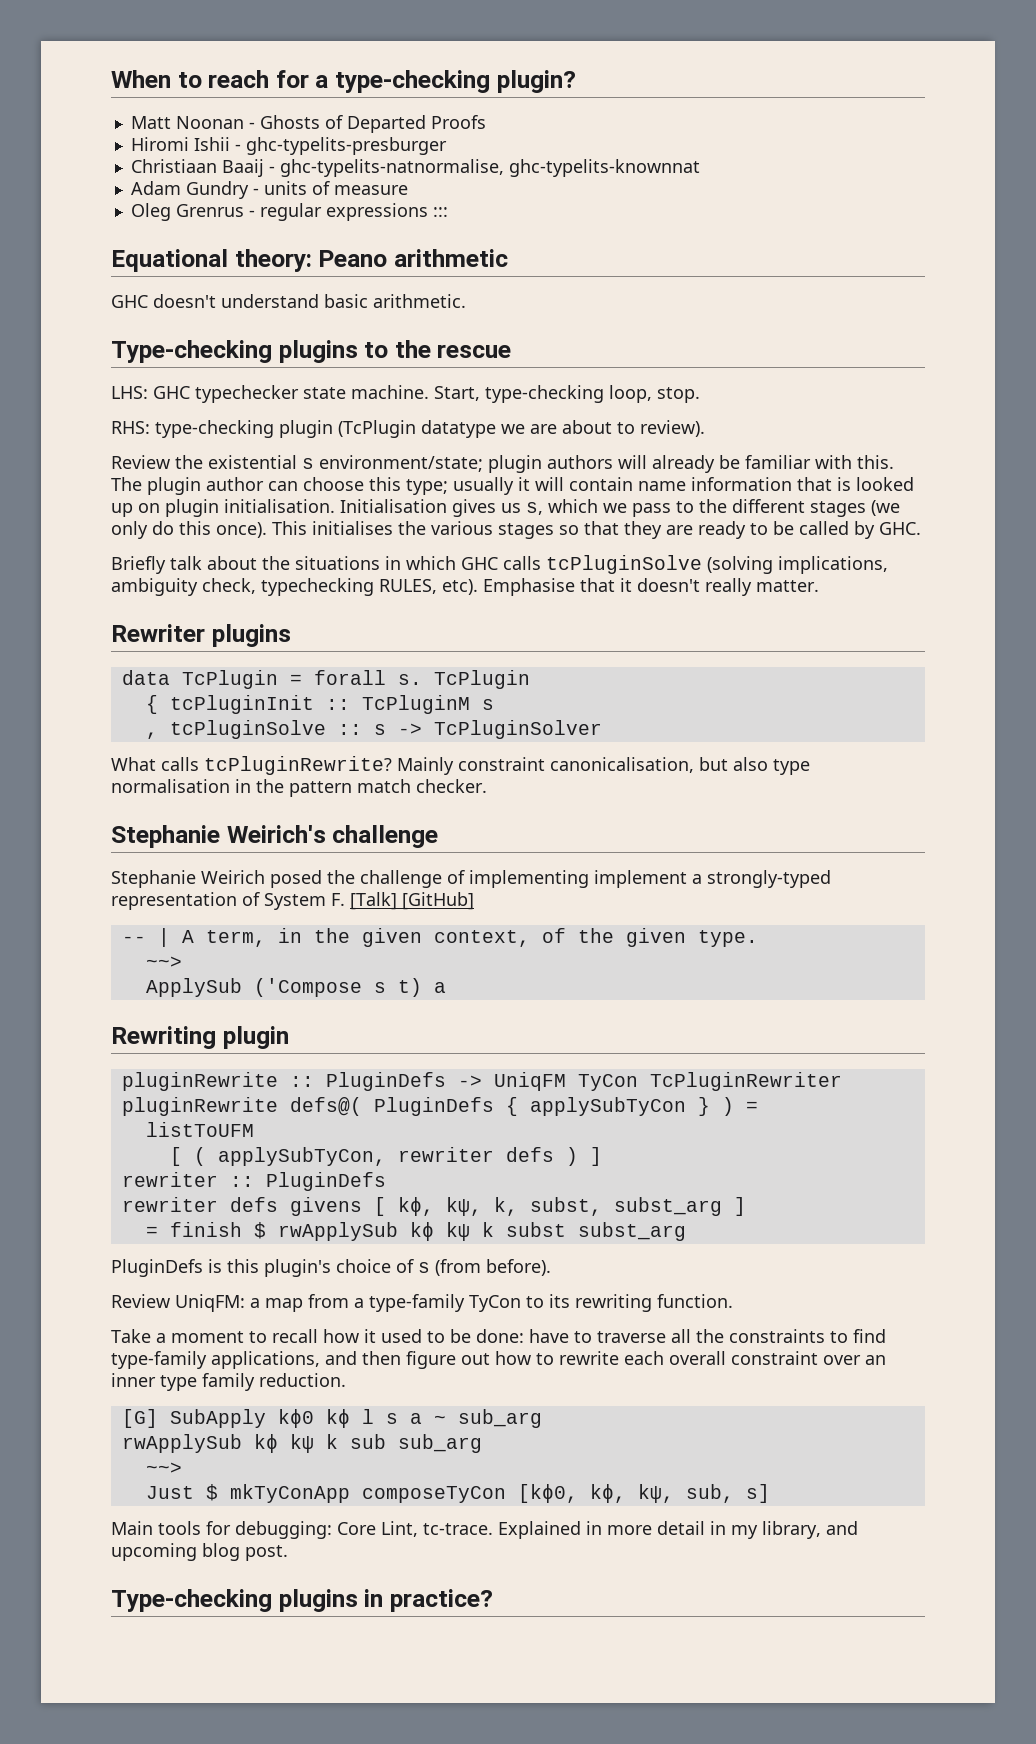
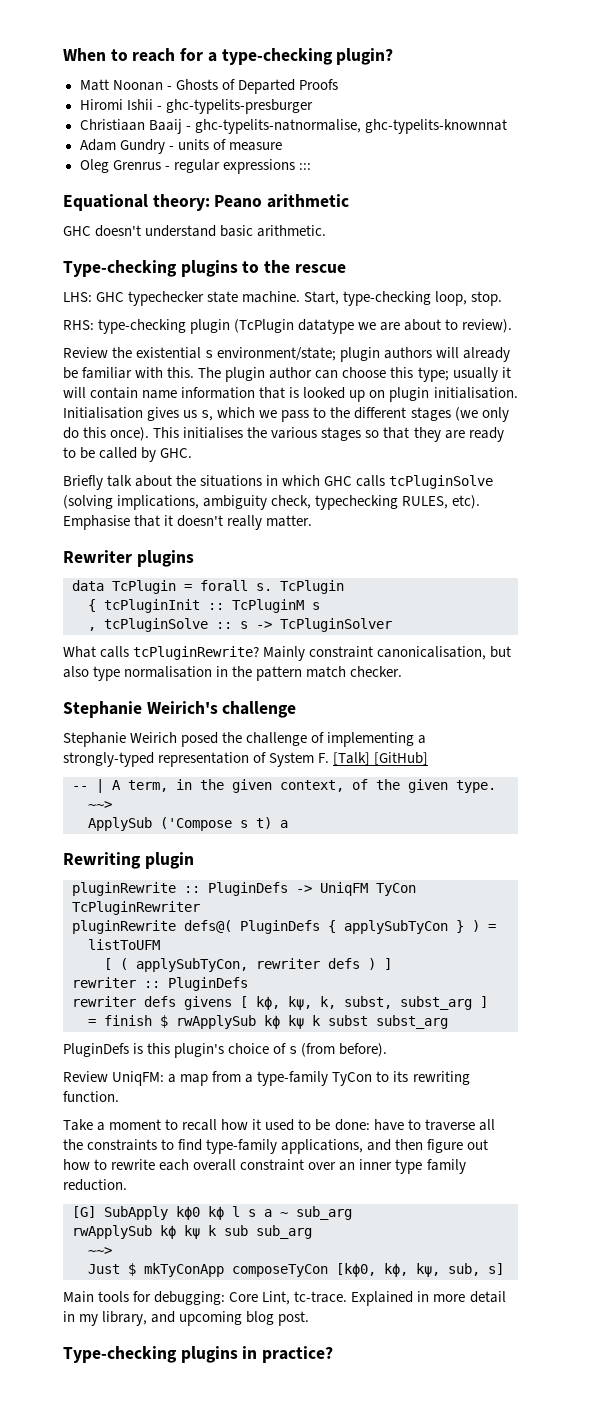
- Stephanie Weirich posed the challenge of implementing implement a strongly-typed representation of System F. [Talk] [GitHub]
+ Stephanie Weirich posed the challenge of implementing a strongly-typed representation of System F. [Talk] [GitHub]

